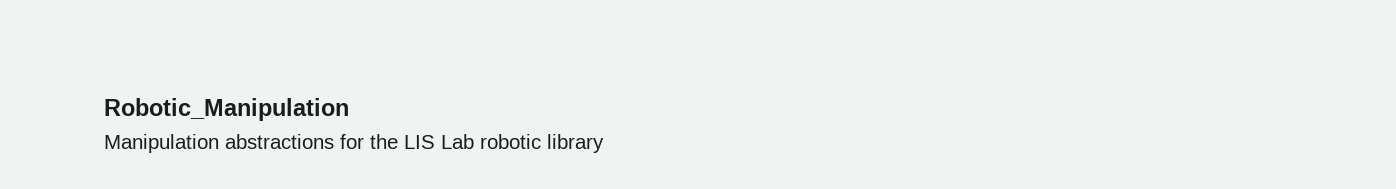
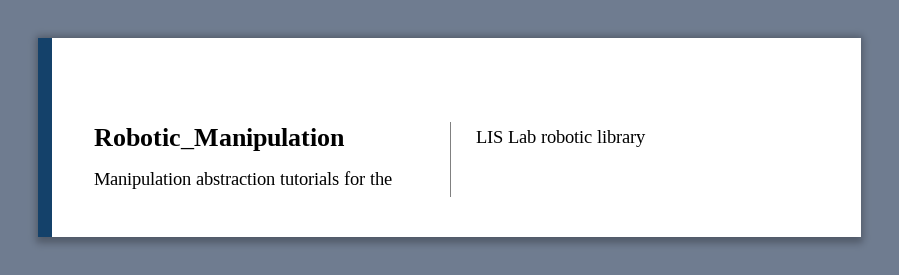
- Manipulation abstractions for the LIS Lab robotic library
+ Manipulation abstraction tutorials for the LIS Lab robotic library

